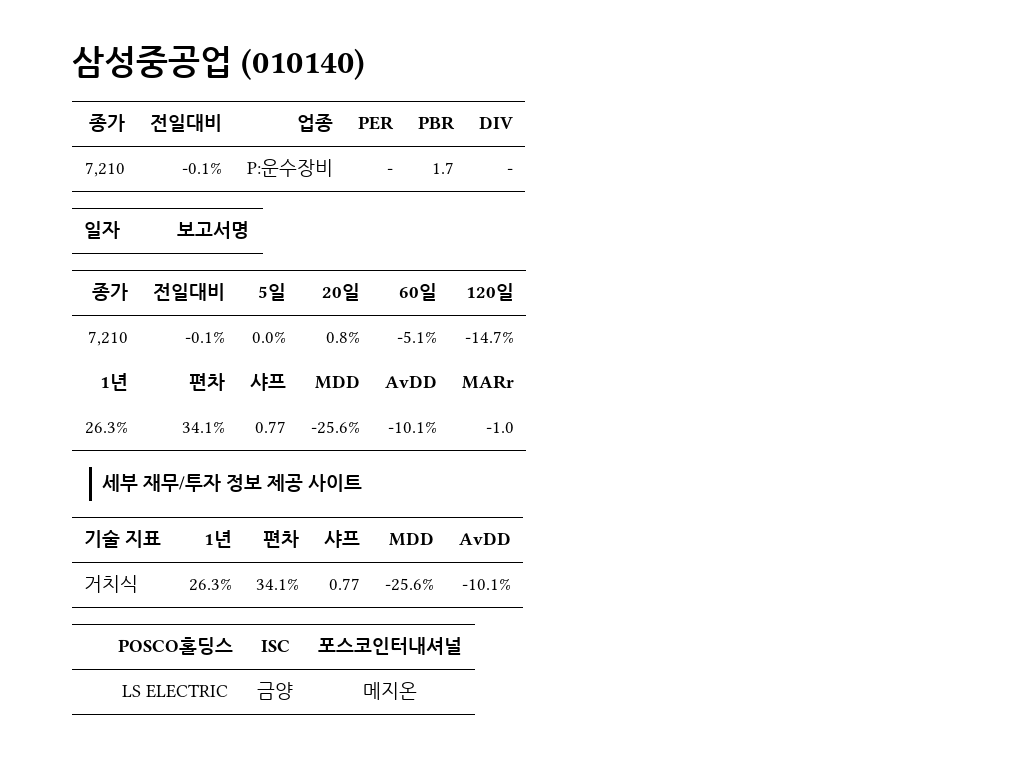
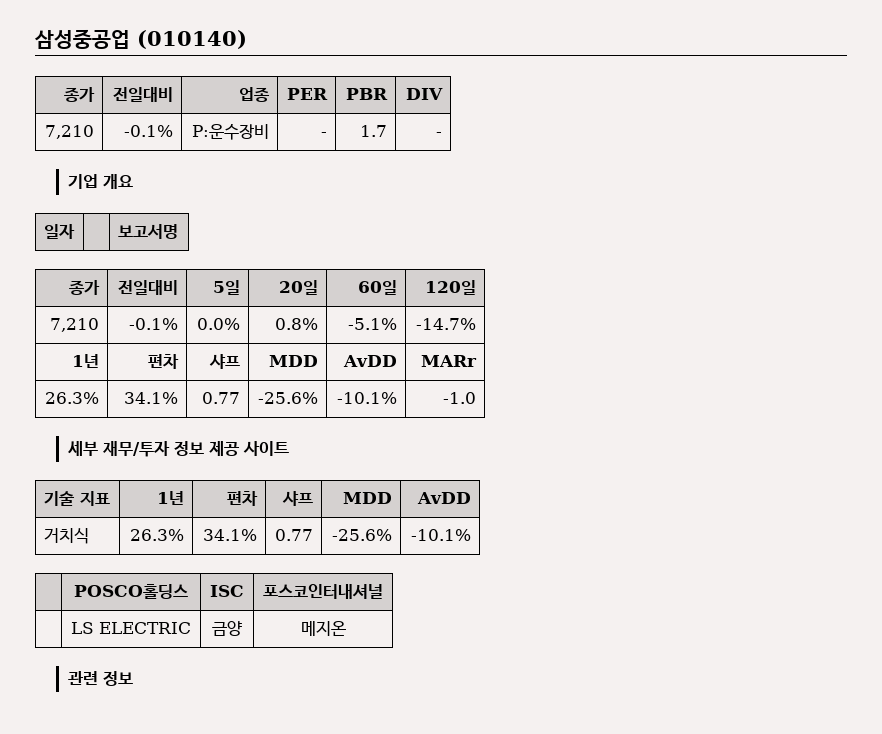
+ 기업 개요
+ 관련 정보

